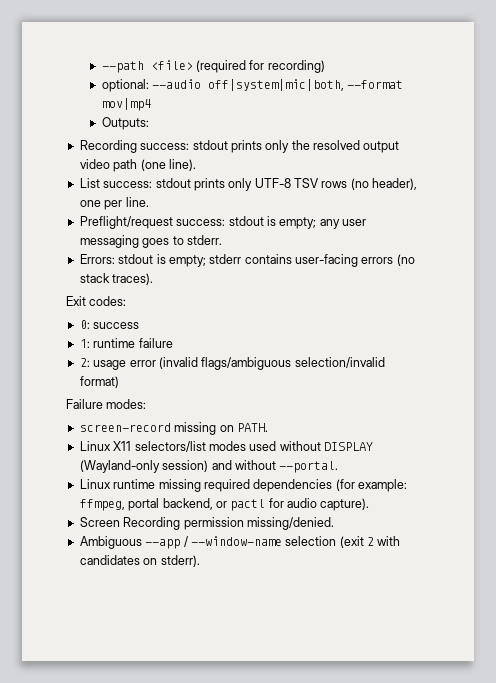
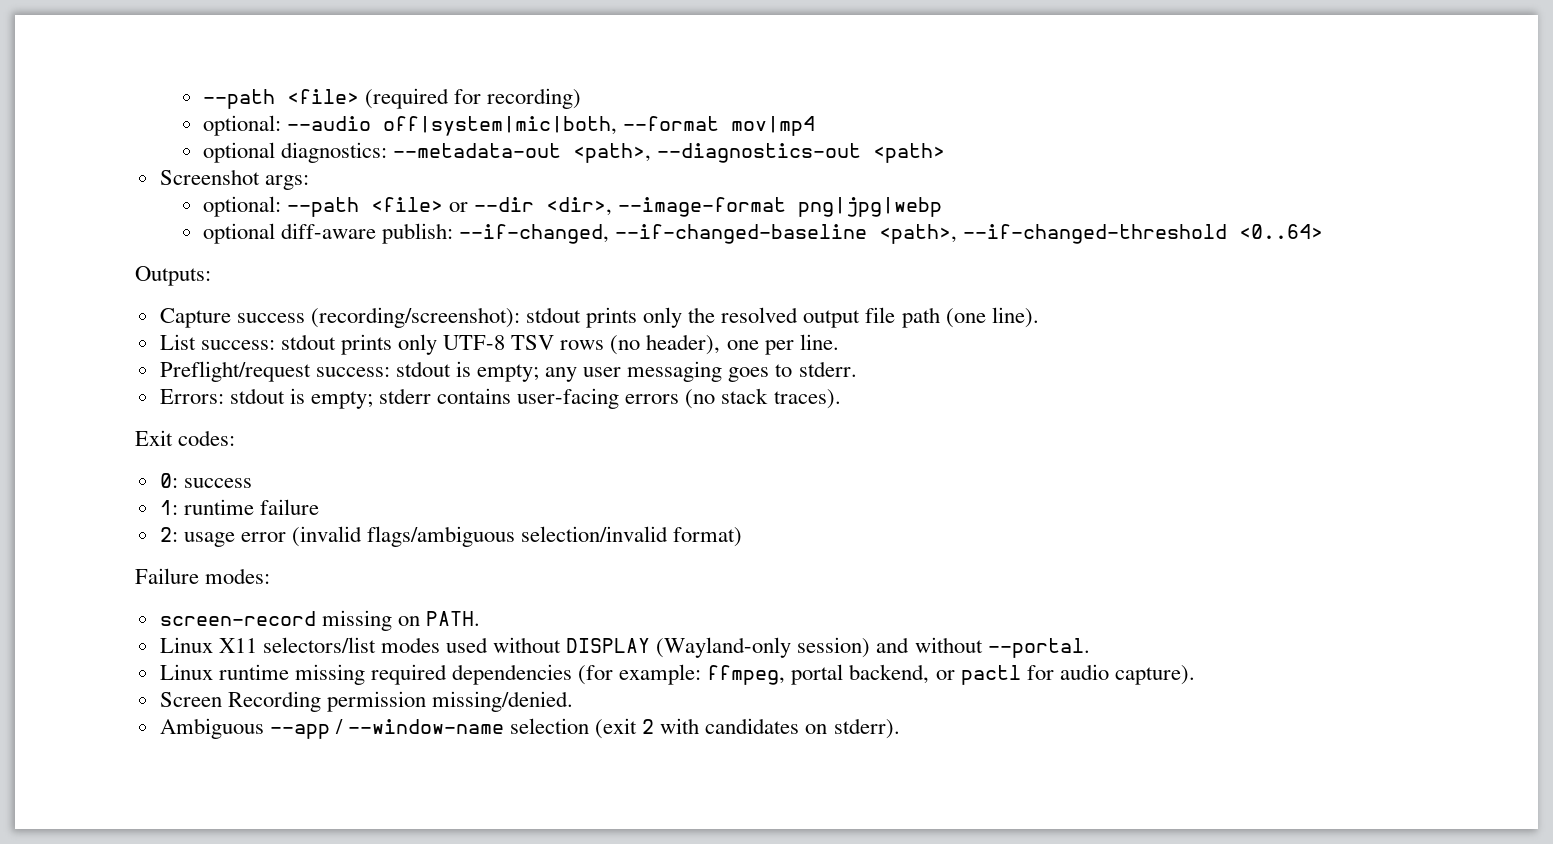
+ optional diagnostics: --metadata-out <path>, --diagnostics-out <path>
+ Screenshot args:
+ optional: --path <file> or --dir <dir>, --image-format png|jpg|webp
+ optional diff-aware publish: --if-changed, --if-changed-baseline <path>, --if-changed-threshold <0..64>
  Outputs:
- Recording success: stdout prints only the resolved output video path (one line).
+ Capture success (recording/screenshot): stdout prints only the resolved output file path (one line).

